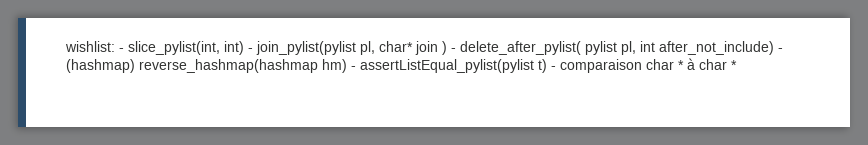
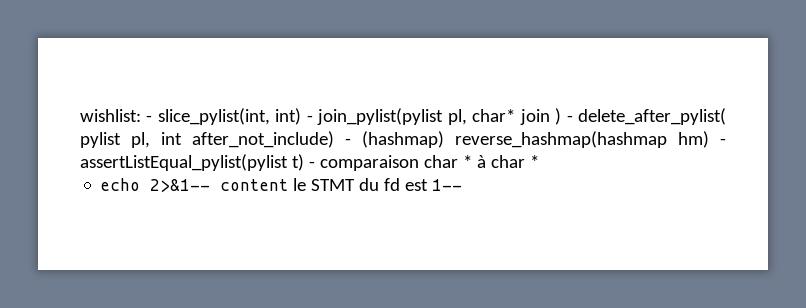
+ echo 2>&1-- content le STMT du fd est 1--

